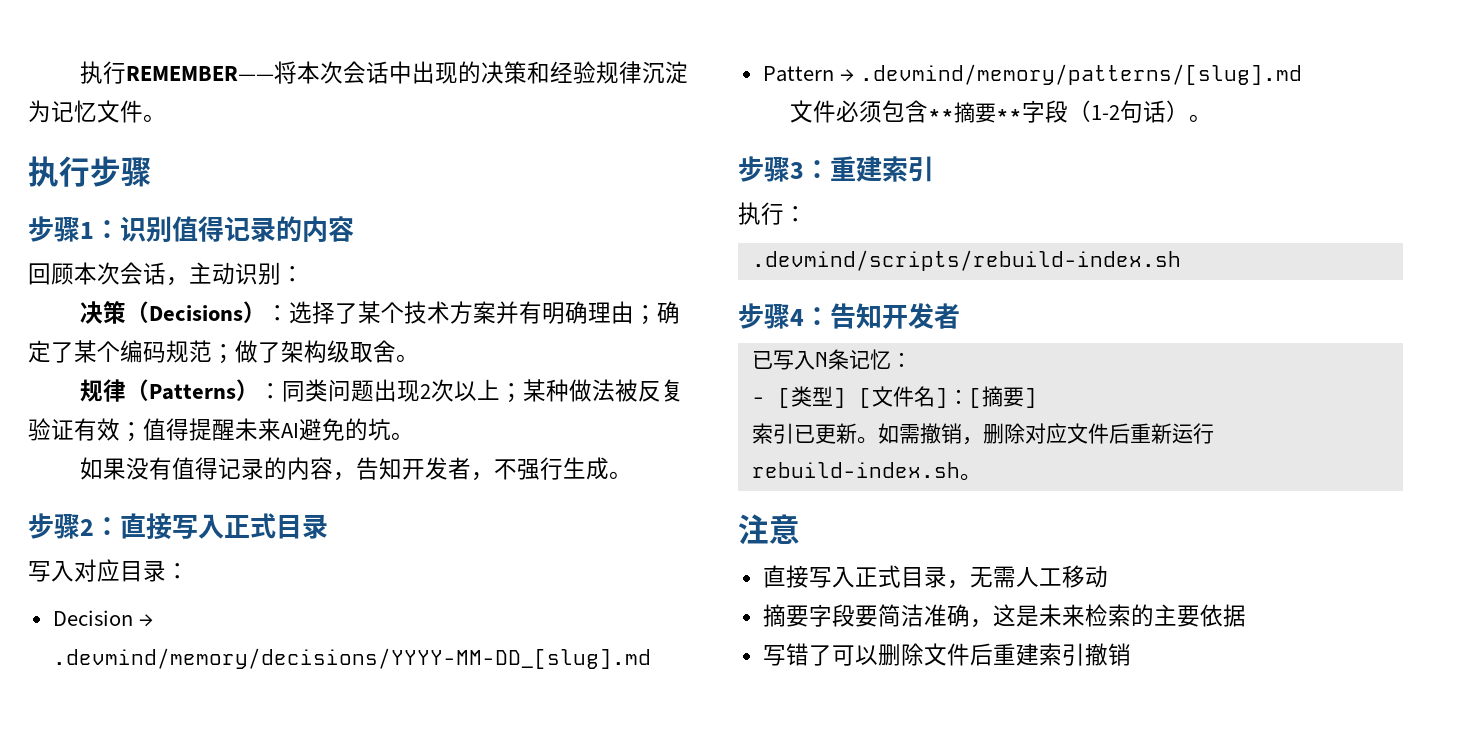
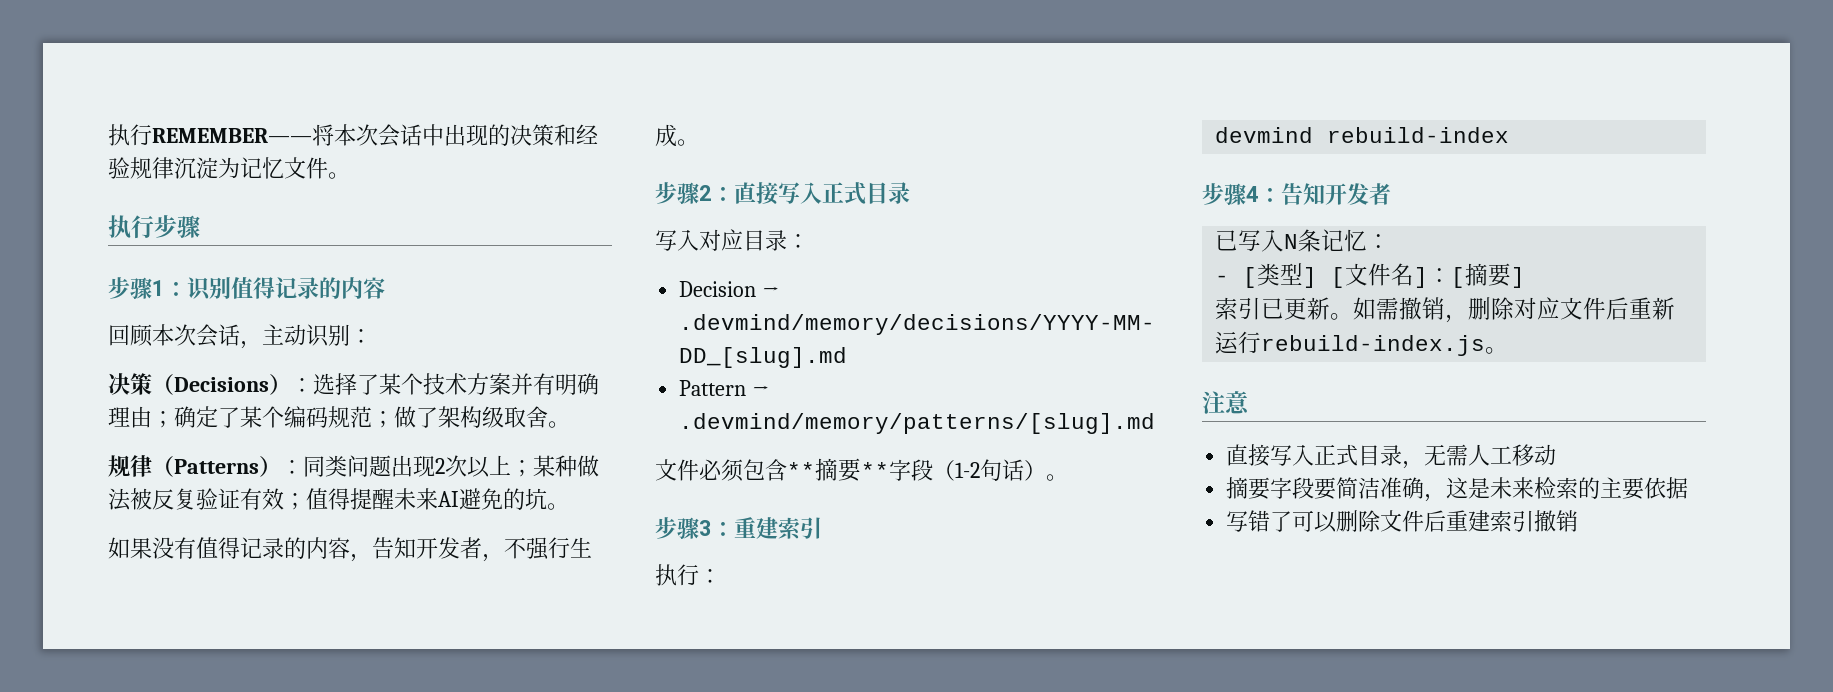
- .devmind/scripts/rebuild-index.sh
+ devmind rebuild-index
- 如需撤销，删除对应文件后重新运行rebuild-index.sh。
+ 如需撤销，删除对应文件后重新运行rebuild-index.js。

